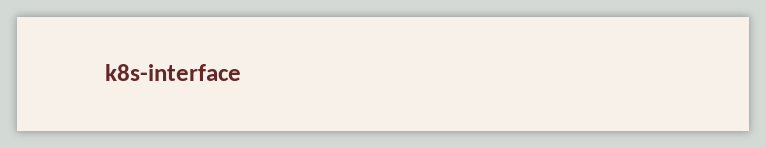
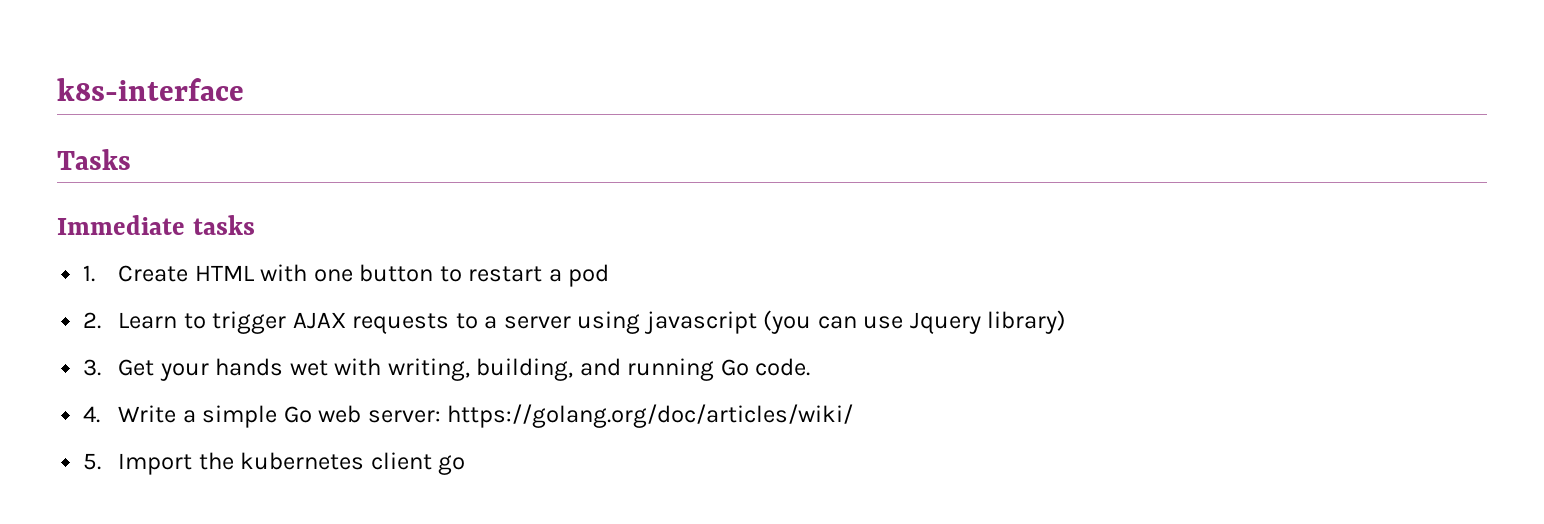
+ Tasks
+ Immediate tasks
+ 1. Create HTML with one button to restart a pod
+ 2. Learn to trigger AJAX requests to a server using javascript (you can use Jquery library)
+ 3. Get your hands wet with writing, building, and running Go code.
+ 4. Write a simple Go web server: https://golang.org/doc/articles/wiki/
+ 5. Import the kubernetes client go

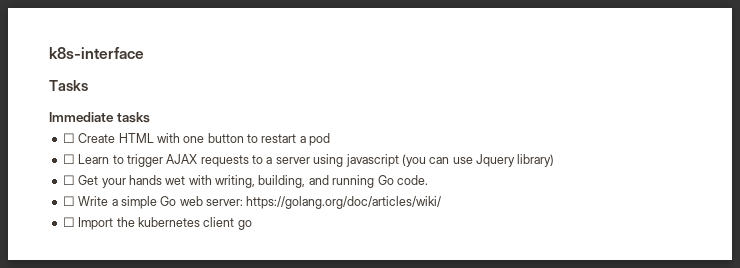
- 1. Create HTML with one button to restart a pod
+ ☐ Create HTML with one button to restart a pod
- 2. Learn to trigger AJAX requests to a server using javascript (you can use Jquery library)
+ ☐ Learn to trigger AJAX requests to a server using javascript (you can use Jquery library)
- 3. Get your hands wet with writing, building, and running Go code.
+ ☐ Get your hands wet with writing, building, and running Go code.
- 4. Write a simple Go web server: https://golang.org/doc/articles/wiki/
+ ☐ Write a simple Go web server: https://golang.org/doc/articles/wiki/
- 5. Import the kubernetes client go
+ ☐ Import the kubernetes client go

